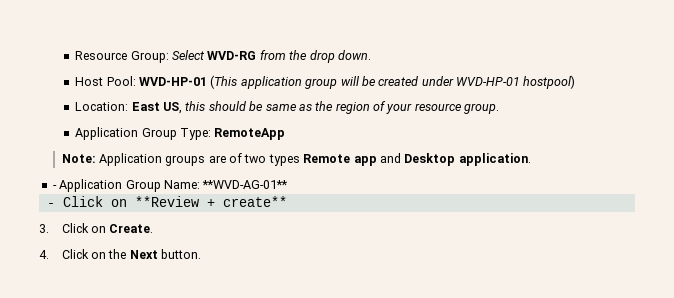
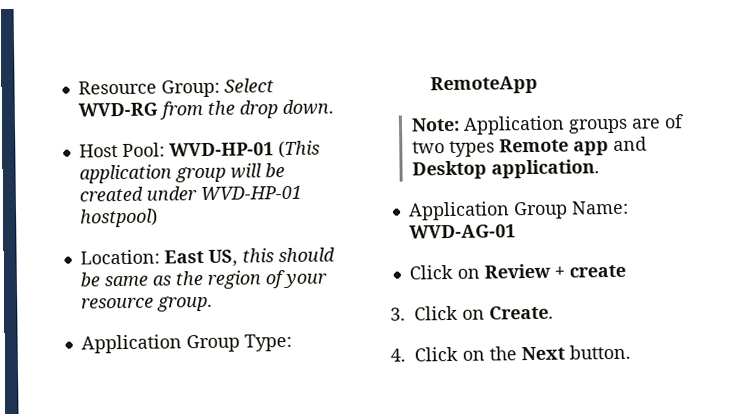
- - Application Group Name: **WVD-AG-01**
- - Click on **Review + create**
+ Application Group Name: WVD-AG-01
+ Click on Review + create

